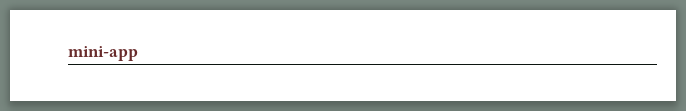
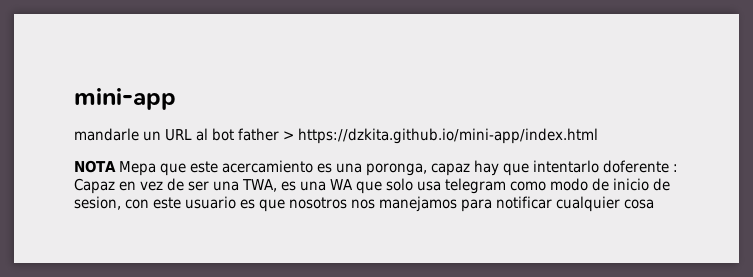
+ mandarle un URL al bot father > https://dzkita.github.io/mini-app/index.html
+ NOTA Mepa que este acercamiento es una poronga, capaz hay que intentarlo doferente : Capaz en vez de ser una TWA, es una WA que solo usa telegram como modo de inicio de sesion, con este usuario es que nosotros nos manejamos para notificar cualquier cosa

